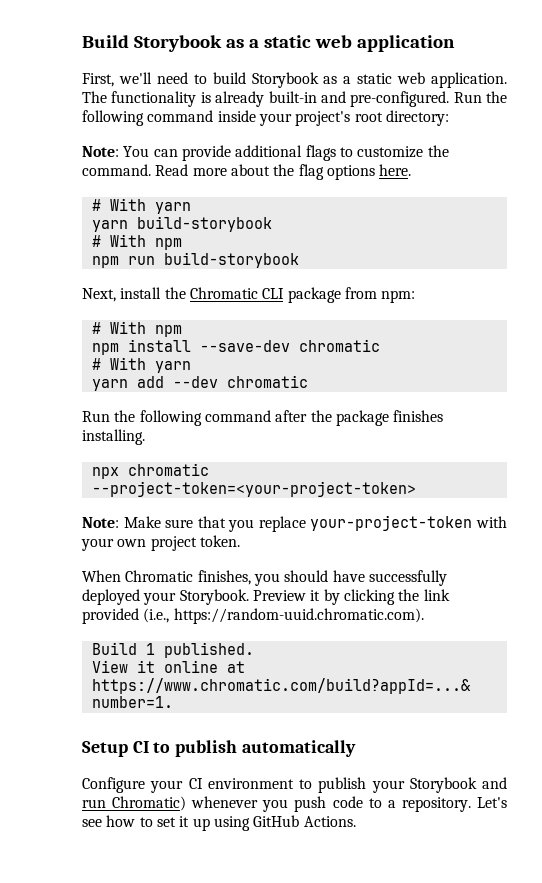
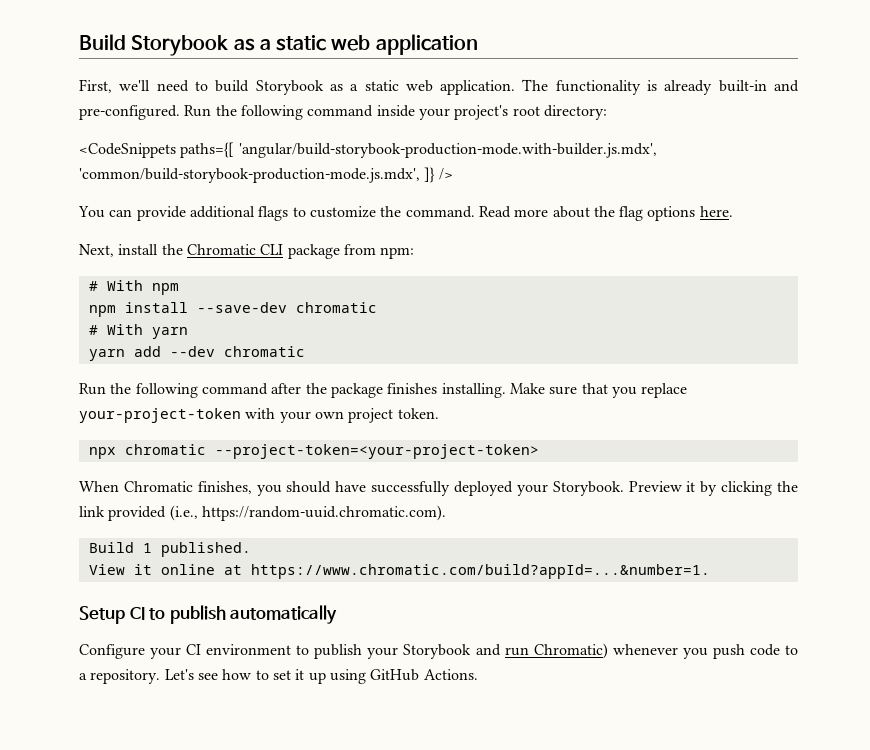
- Note: You can provide additional flags to customize the command.
+ <CodeSnippets paths={[ 'angular/build-storybook-production-mode.with-builder.js.mdx', 'common/build-storybook-production-mode.js.mdx', ]} />
+ You can provide additional flags to customize the command.
  Read more about the flag options here.
- # With yarn
- yarn build-storybook
- # With npm
- npm run build-storybook
- Run the following command after the package finishes installing.
- npx chromatic --project-token=<your-project-token>
- Note: Make sure that you replace your-project-token with your own project token.
+ Run the following command after the package finishes installing. Make sure that you replace your-project-token with your own project token.
+ npx chromatic --project-token=<your-project-token>

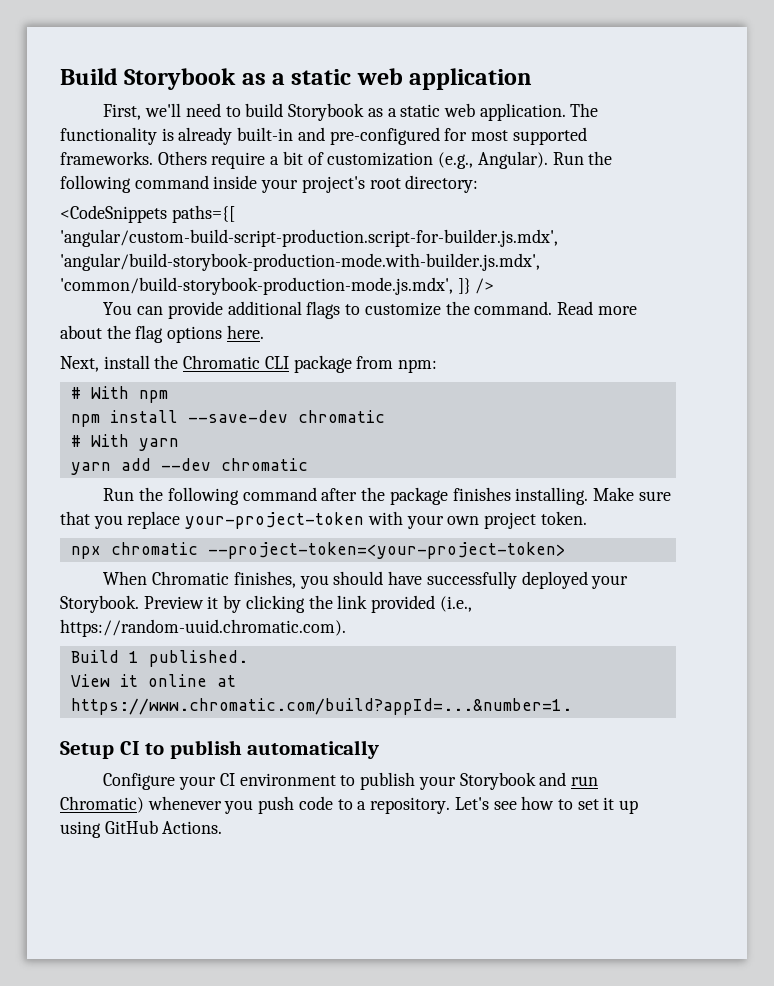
- The functionality is already built-in and pre-configured.
+ The functionality is already built-in and pre-configured for most supported frameworks. Others require a bit of customization (e.g., Angular).
- <CodeSnippets paths={[ 'angular/build-storybook-production-mode.with-builder.js.mdx', 'common/build-storybook-production-mode.js.mdx', ]} />
+ <CodeSnippets paths={[ 'angular/custom-build-script-production.script-for-builder.js.mdx', 'angular/build-storybook-production-mode.with-builder.js.mdx', 'common/build-storybook-production-mode.js.mdx', ]} />

